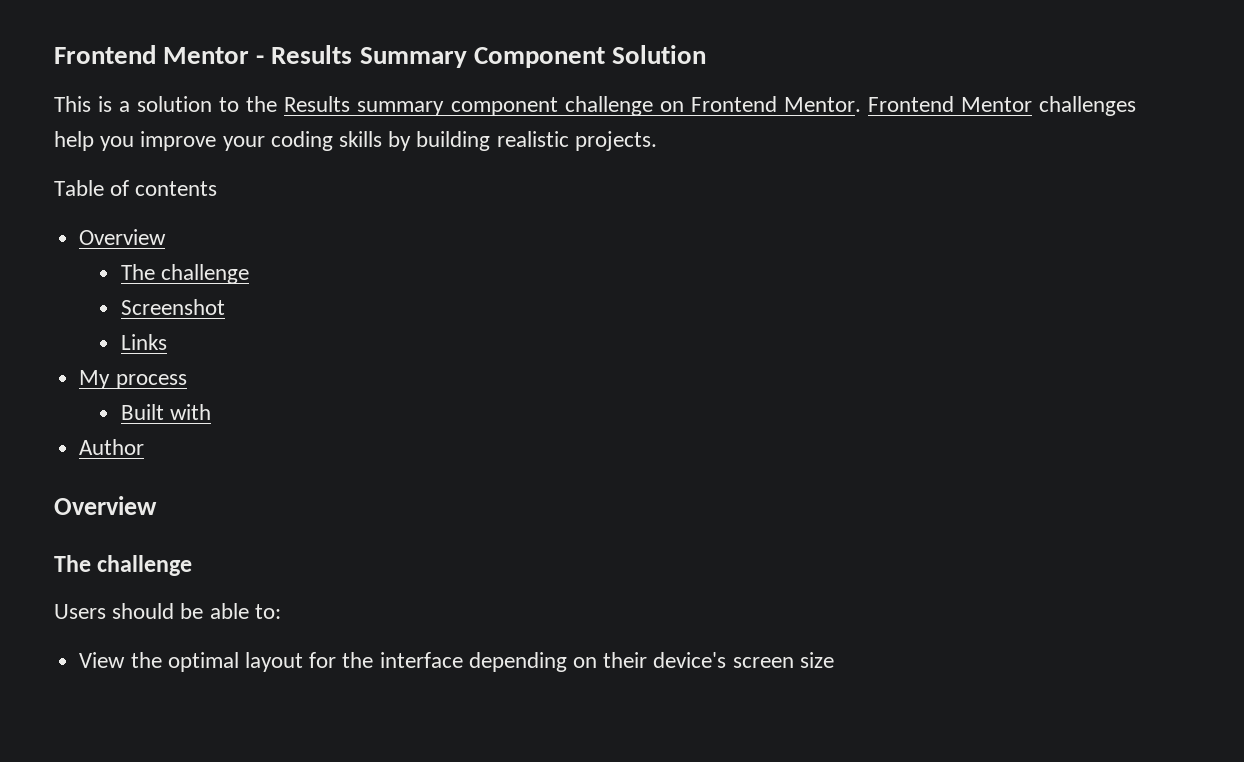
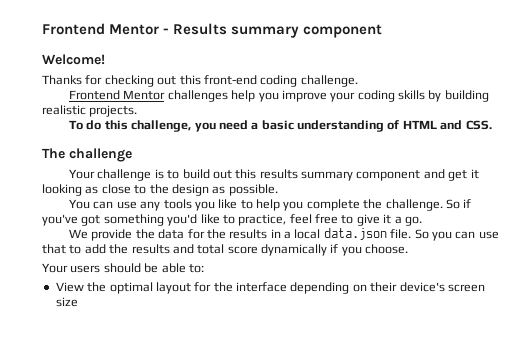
- Frontend Mentor - Results Summary Component Solution
- This is a solution to the Results summary component challenge on Frontend Mentor. Frontend Mentor challenges help you improve your coding skills by building realistic projects.
+ Frontend Mentor - Results summary component
+ Welcome!
+ Thanks for checking out this front-end coding challenge.
+ Frontend Mentor challenges help you improve your coding skills by building realistic projects.
- Table of contents
- Overview
+ To do this challenge, you need a basic understanding of HTML and CSS.
  The challenge
- Screenshot
- Links
- My process
- Built with
- Author
- Overview
- The challenge
- Users should be able to:
+ Your challenge is to build out this results summary component and get it looking as close to the design as possible.
+ You can use any tools you like to help you complete the challenge. So if you've got something you'd like to practice, feel free to give it a go.
+ We provide the data for the results in a local data.json file. So you can use that to add the results and total score dynamically if you choose.
+ Your users should be able to:

